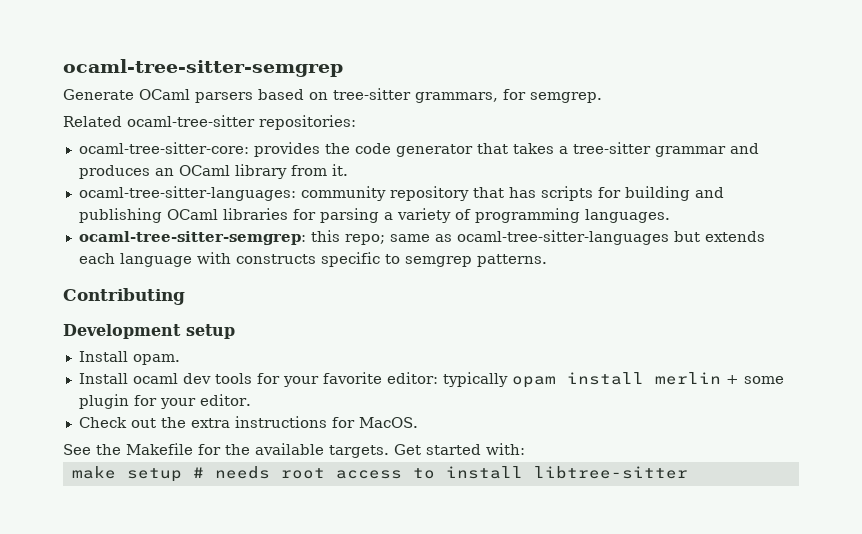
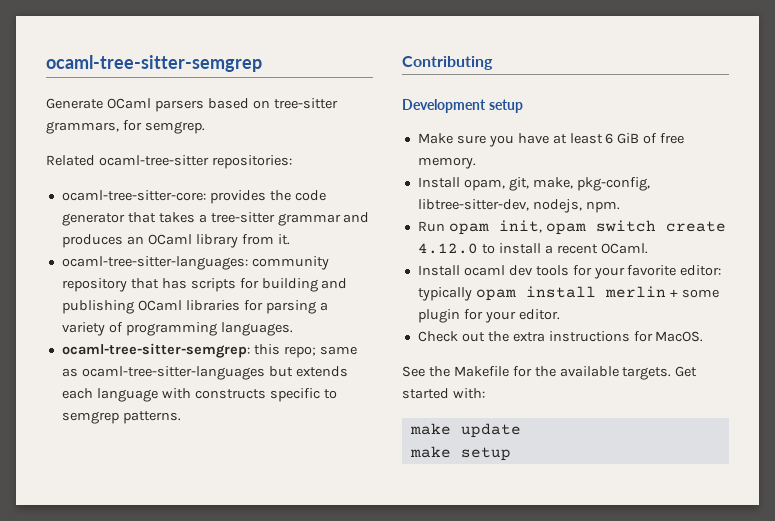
- Install opam.
+ Make sure you have at least 6 GiB of free memory.
+ Install opam, git, make, pkg-config, libtree-sitter-dev, nodejs, npm.
+ Run opam init, opam switch create 4.12.0 to install a recent OCaml.
+ make update
- make setup # needs root access to install libtree-sitter
+ make setup

